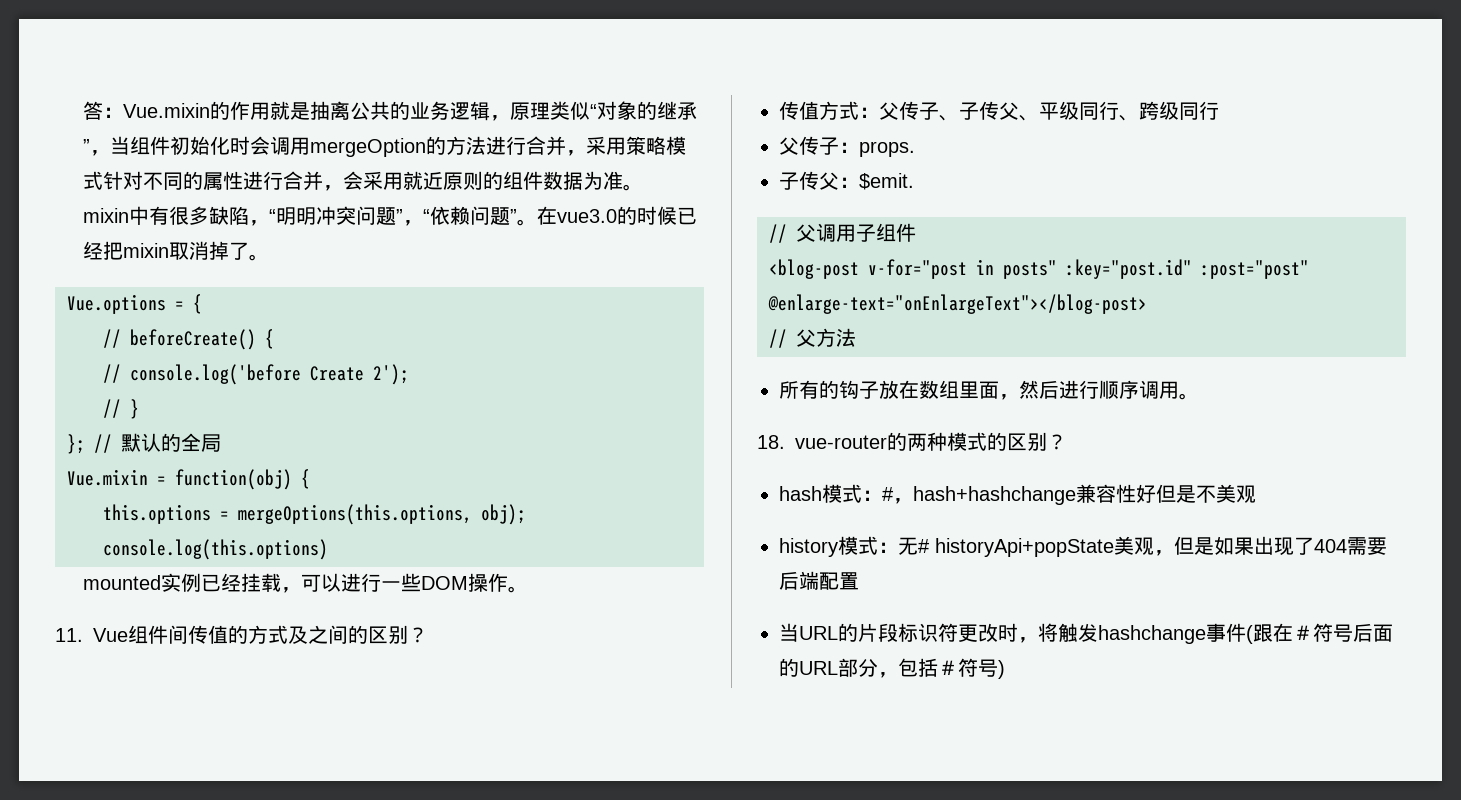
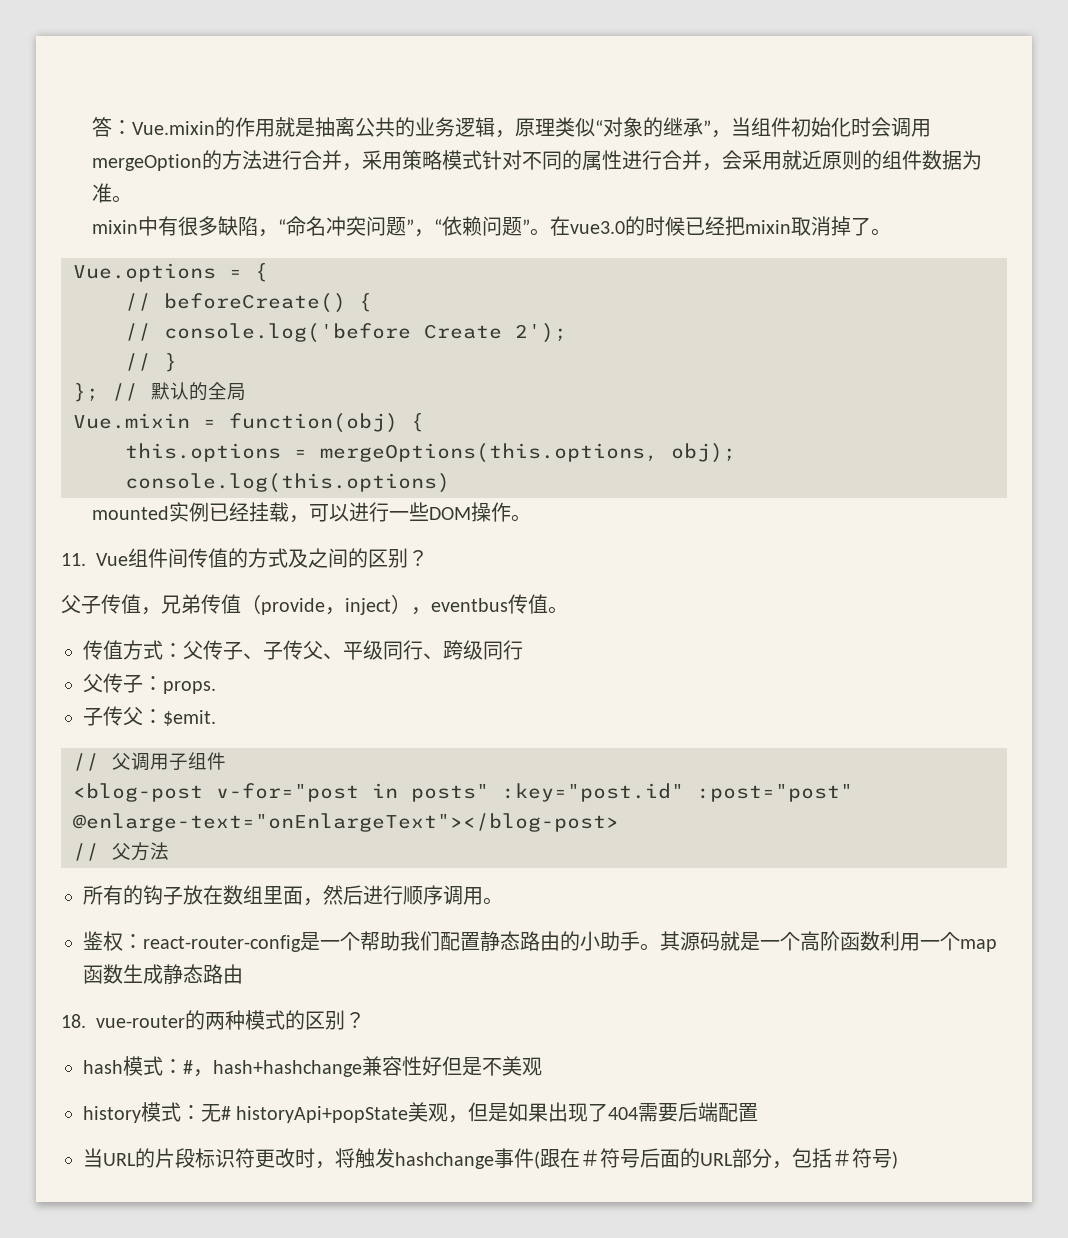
- mixin中有很多缺陷，“明明冲突问题”，“依赖问题”。
+ mixin中有很多缺陷，“命名冲突问题”，“依赖问题”。
+ 父子传值，兄弟传值（provide，inject），eventbus传值。
+ 鉴权：react-router-config是一个帮助我们配置静态路由的小助手。其源码就是一个高阶函数利用一个map函数生成静态路由

